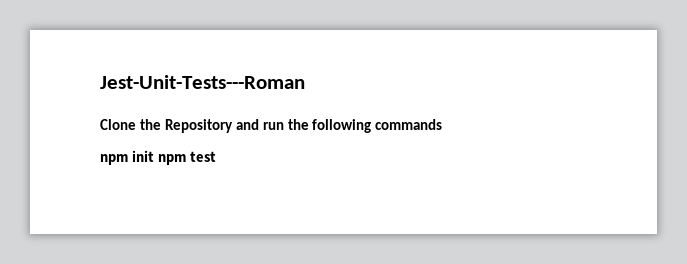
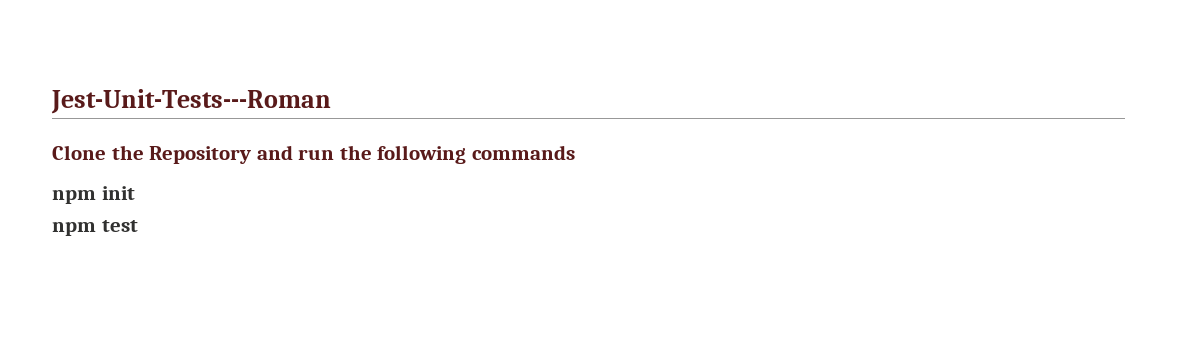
- npm init npm test
+ npm init
+ npm test

